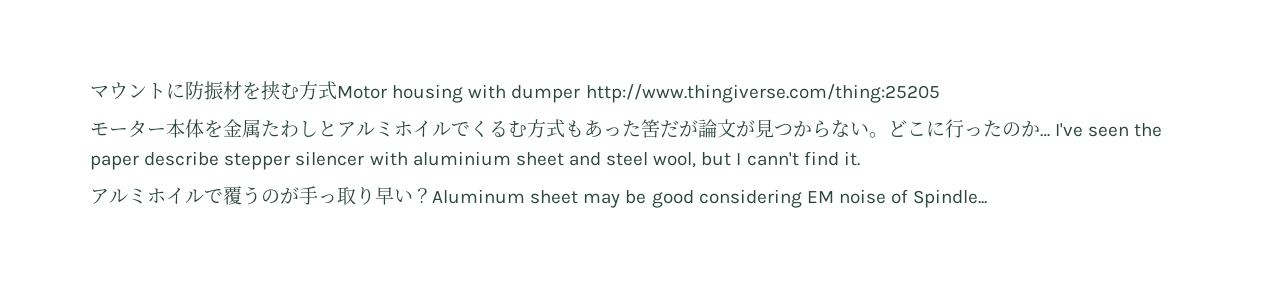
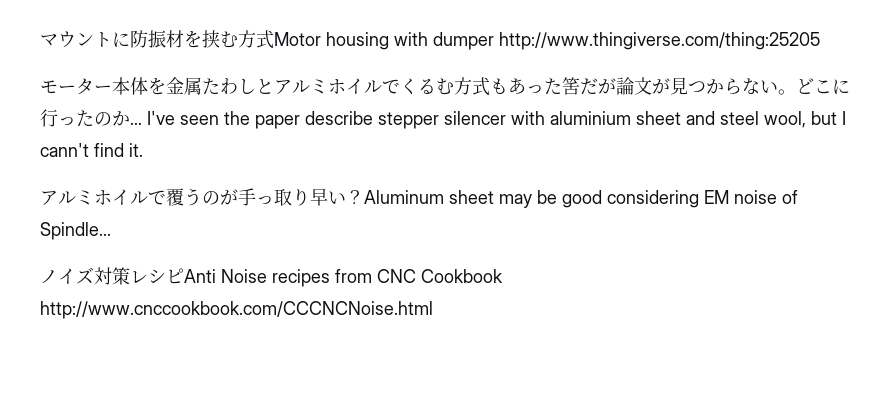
+ ノイズ対策レシピAnti Noise recipes from CNC Cookbook http://www.cnccookbook.com/CCCNCNoise.html

